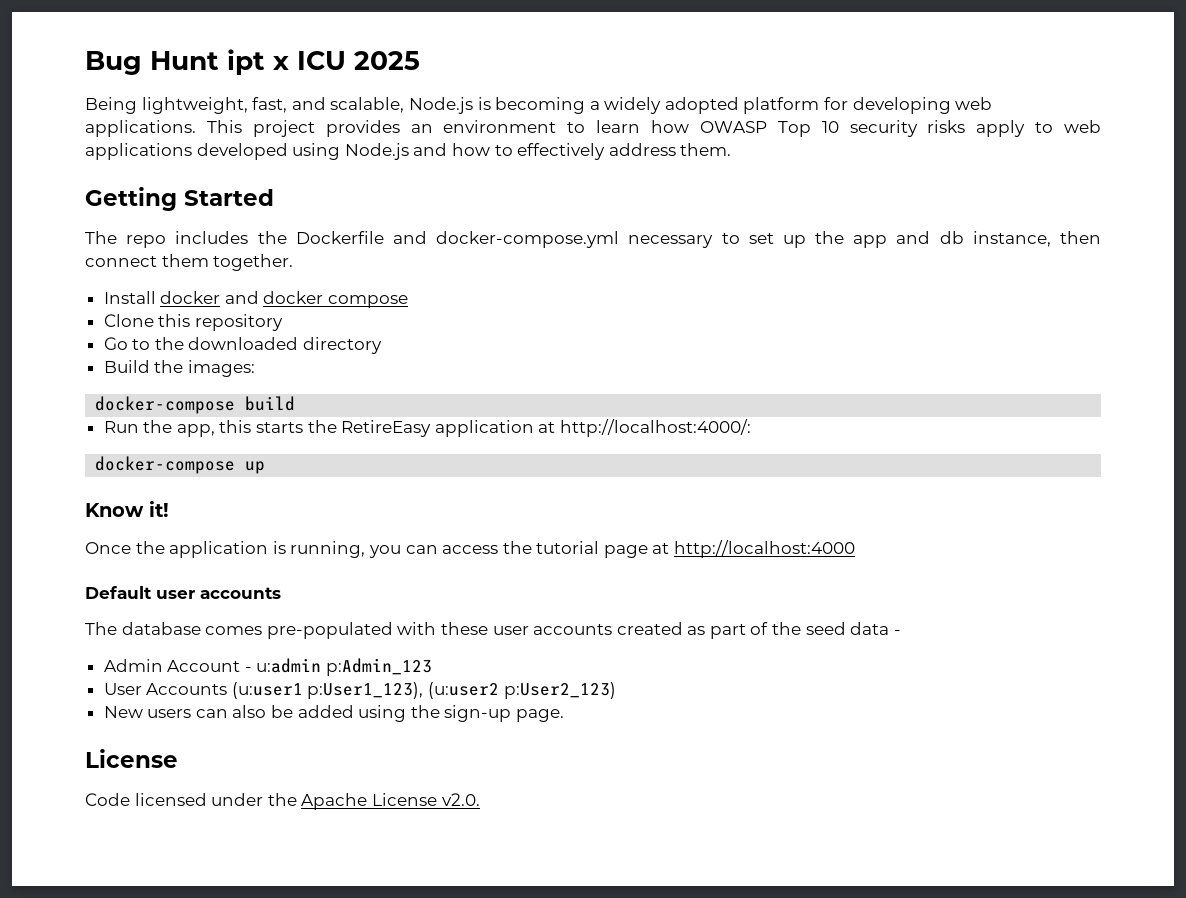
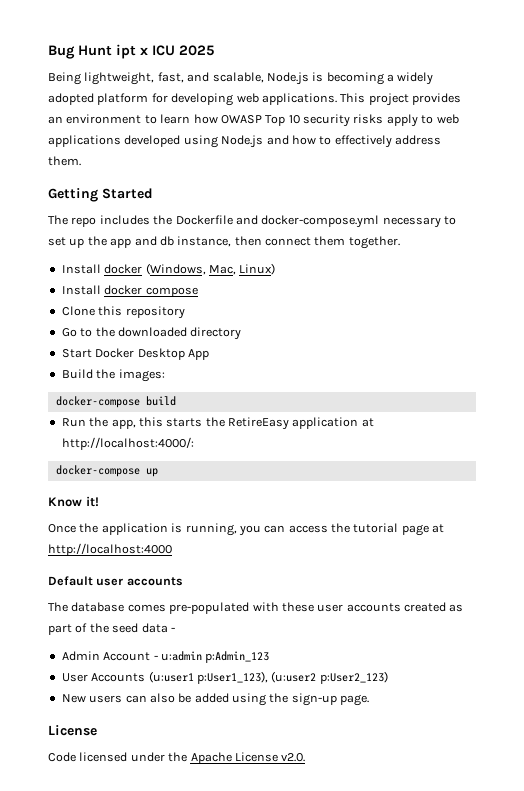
- Install docker and docker compose
+ Install docker (Windows, Mac, Linux)
+ Install docker compose
+ Start Docker Desktop App

